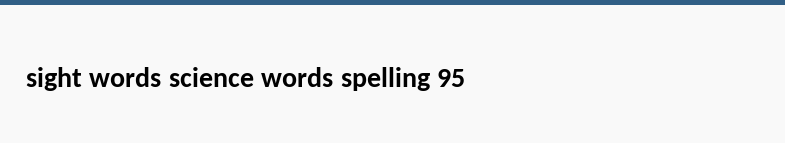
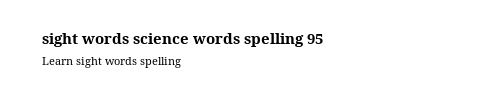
+ Learn sight words spelling

